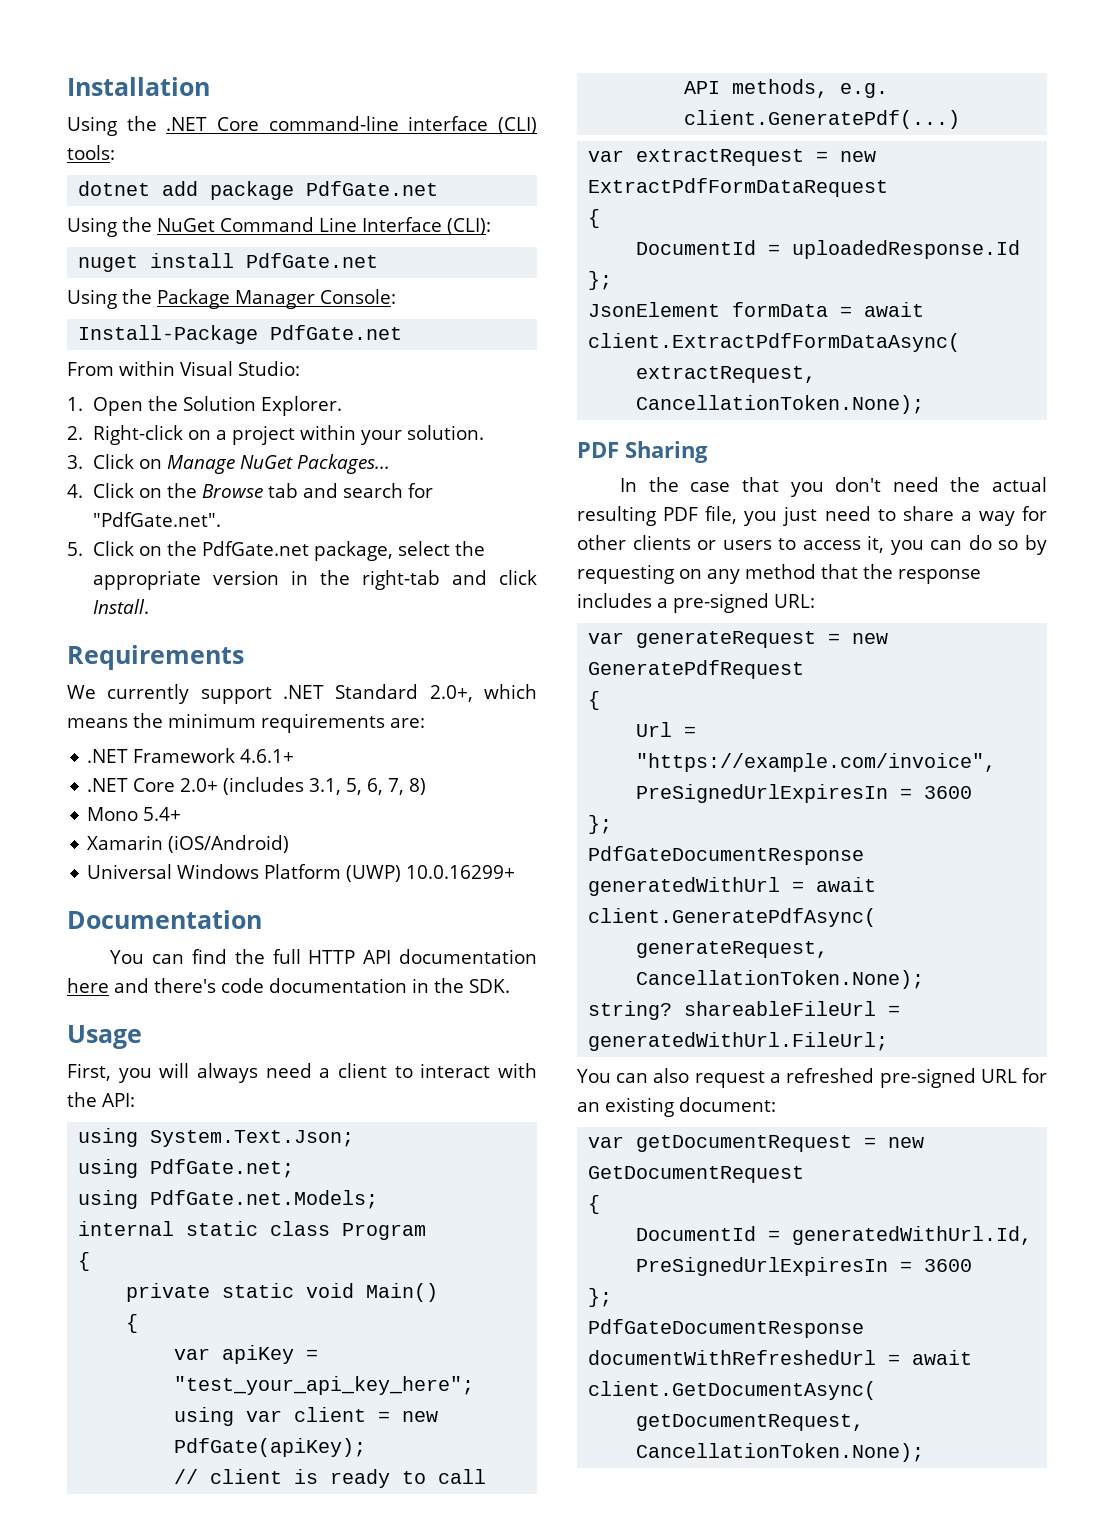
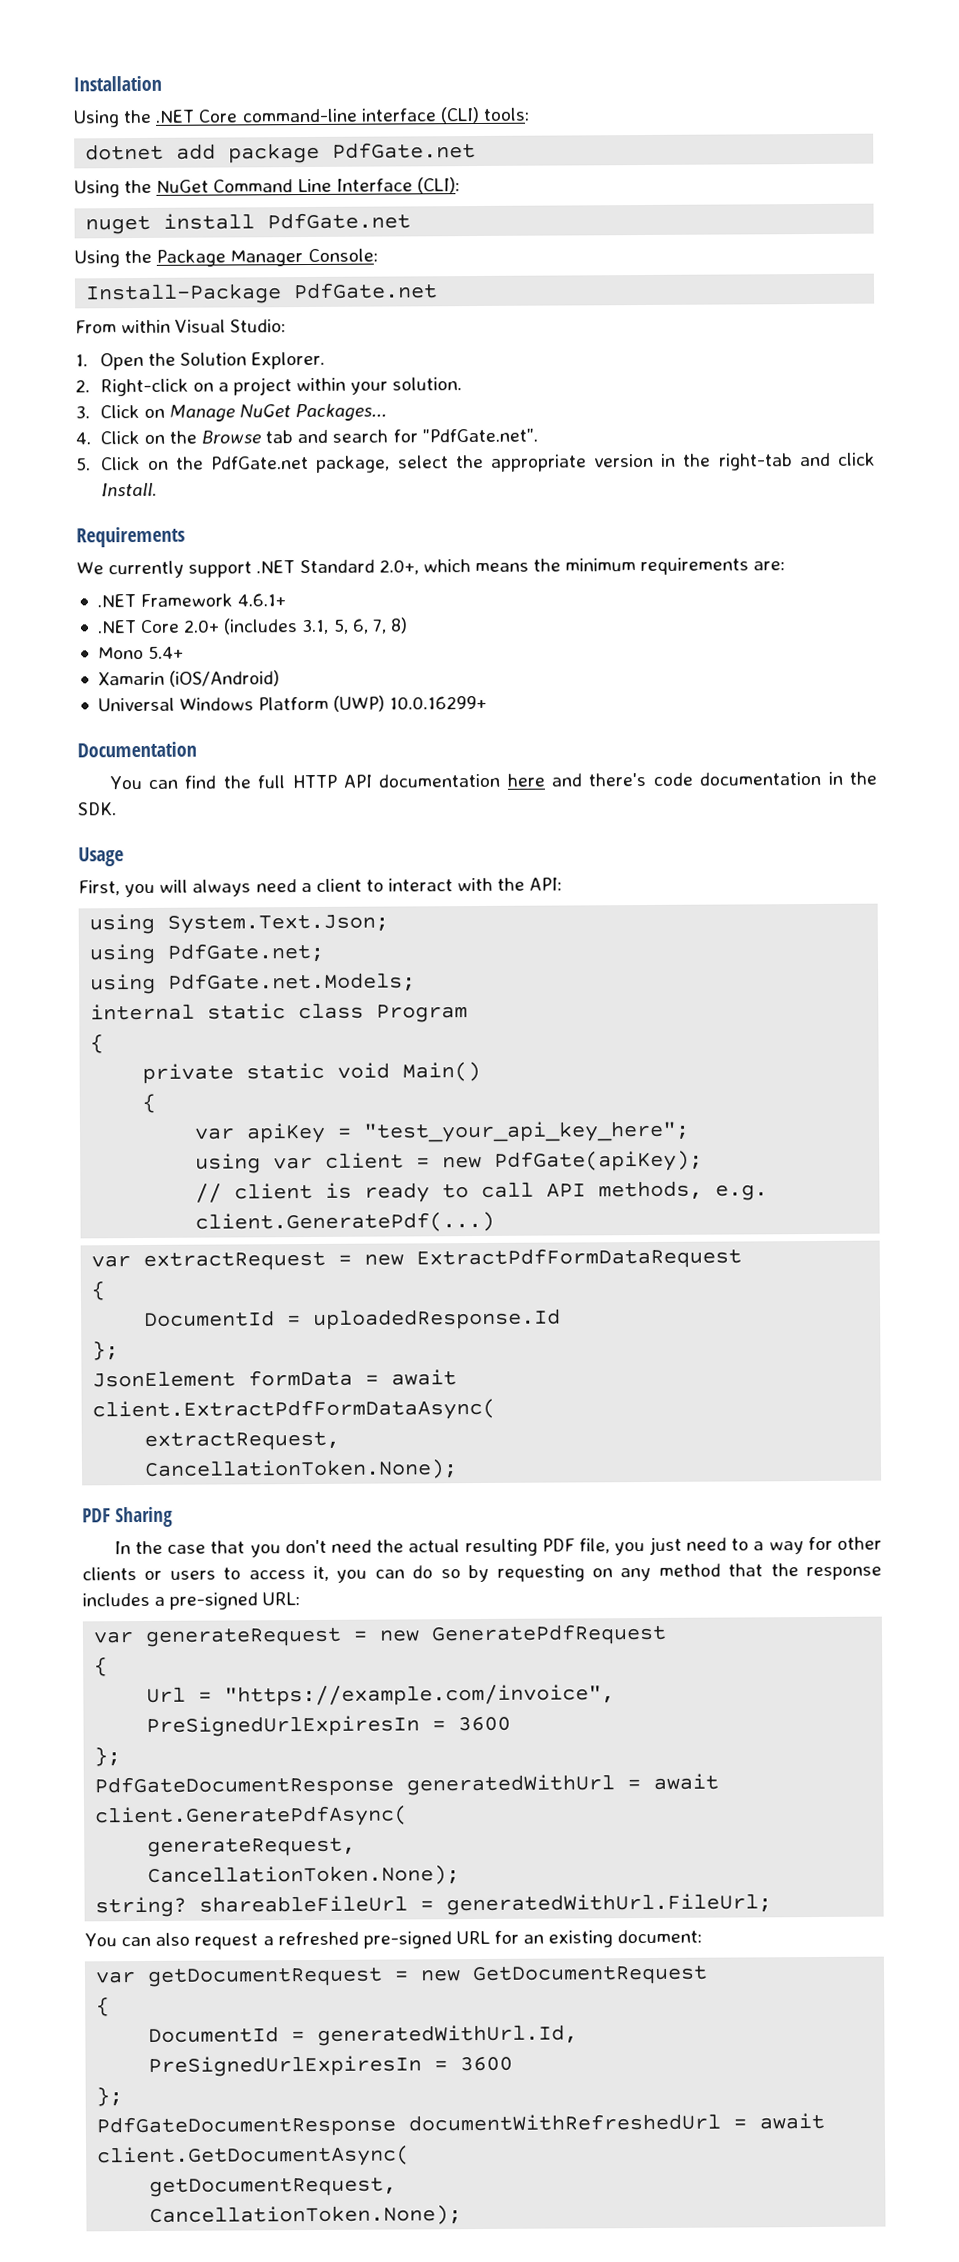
- In the case that you don't need the actual resulting PDF file, you just need to share a way for other clients or users to access it, you can do so by requesting on any method that the response includes a pre-signed URL:
+ In the case that you don't need the actual resulting PDF file, you just need to a way for other clients or users to access it, you can do so by requesting on any method that the response includes a pre-signed URL:

